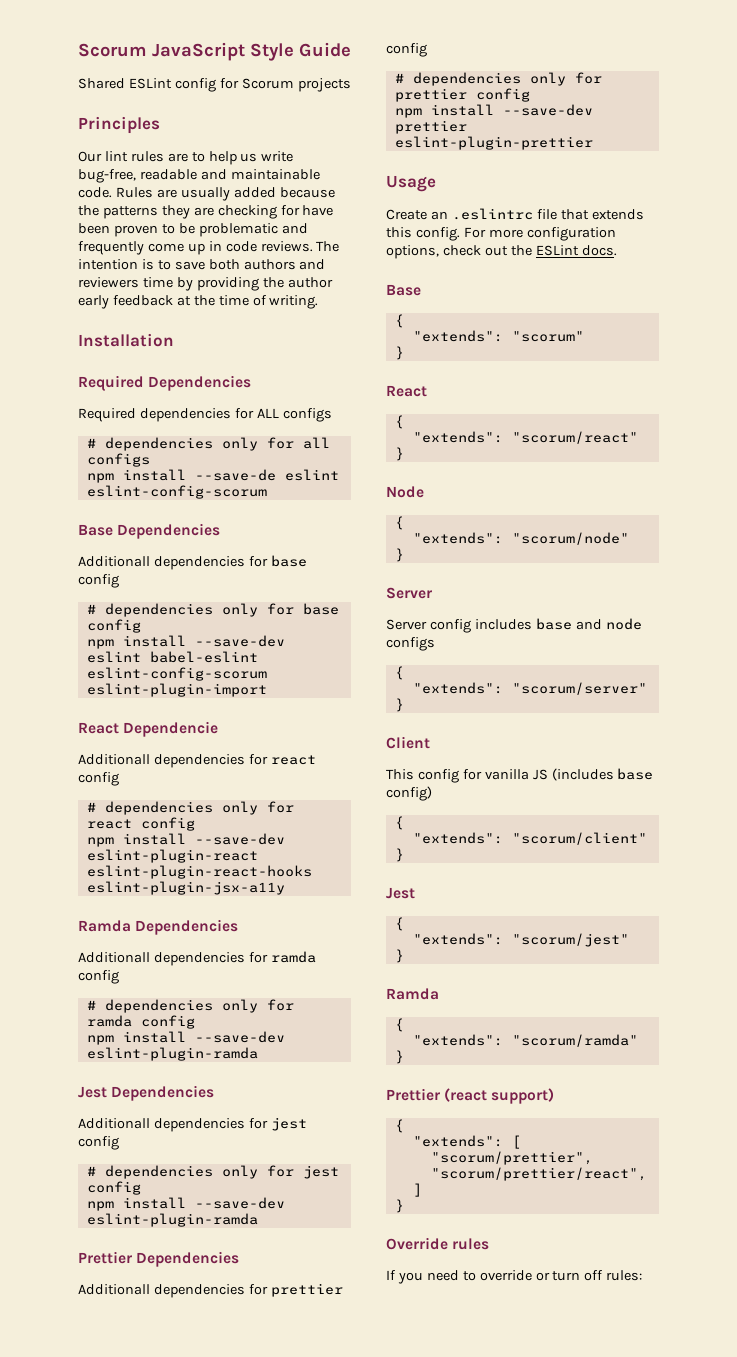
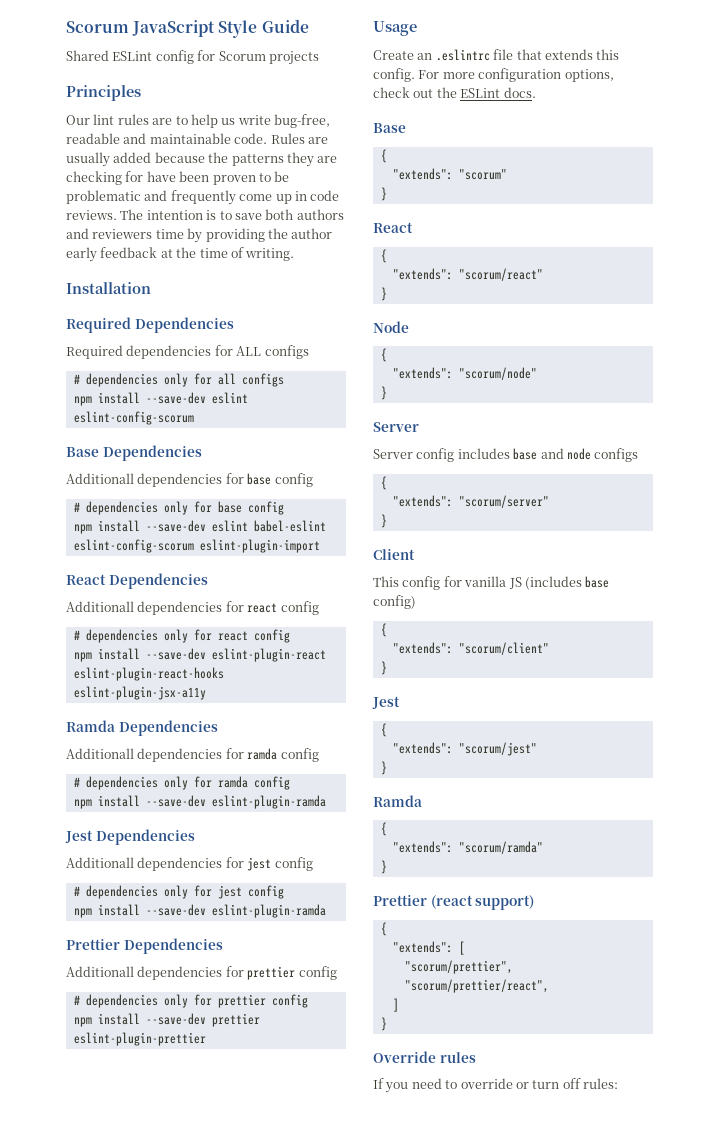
- npm install --save-de eslint eslint-config-scorum
+ npm install --save-dev eslint eslint-config-scorum
- React Dependencie
+ React Dependencies

